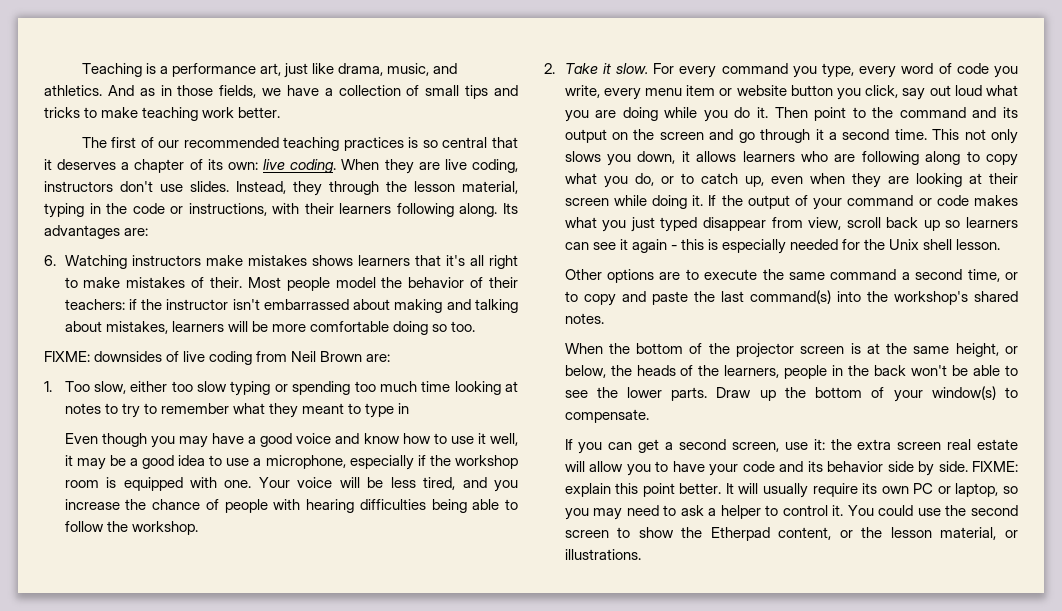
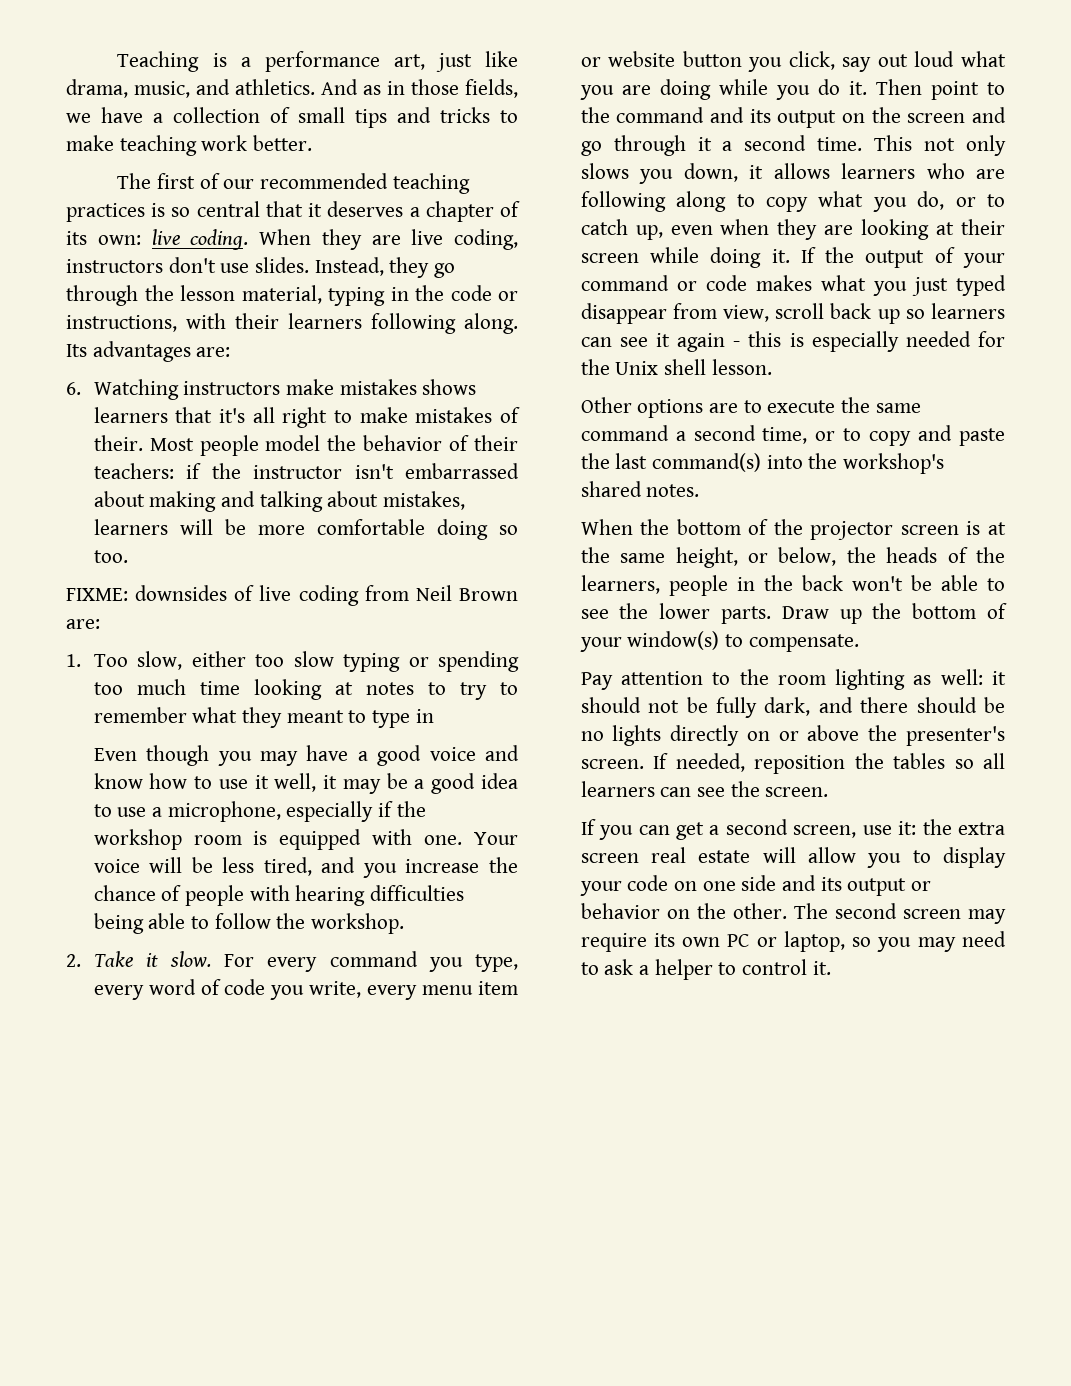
- Instead, they through the lesson material, typing in the code or instructions, with their learners following along.
+ Instead, they go through the lesson material, typing in the code or instructions, with their learners following along.
+ Pay attention to the room lighting as well: it should not be fully dark, and there should be no lights directly on or above the presenter's screen. If needed, reposition the tables so all learners can see the screen.
- If you can get a second screen, use it: the extra screen real estate will allow you to have your code and its behavior side by side. FIXME: explain this point better. It will usually require its own PC or laptop, so you may need to ask a helper to control it. You could use the second screen to show the Etherpad content, or the lesson material, or illustrations.
+ If you can get a second screen, use it: the extra screen real estate will allow you to display your code on one side and its output or behavior on the other. The second screen may require its own PC or laptop, so you may need to ask a helper to control it.

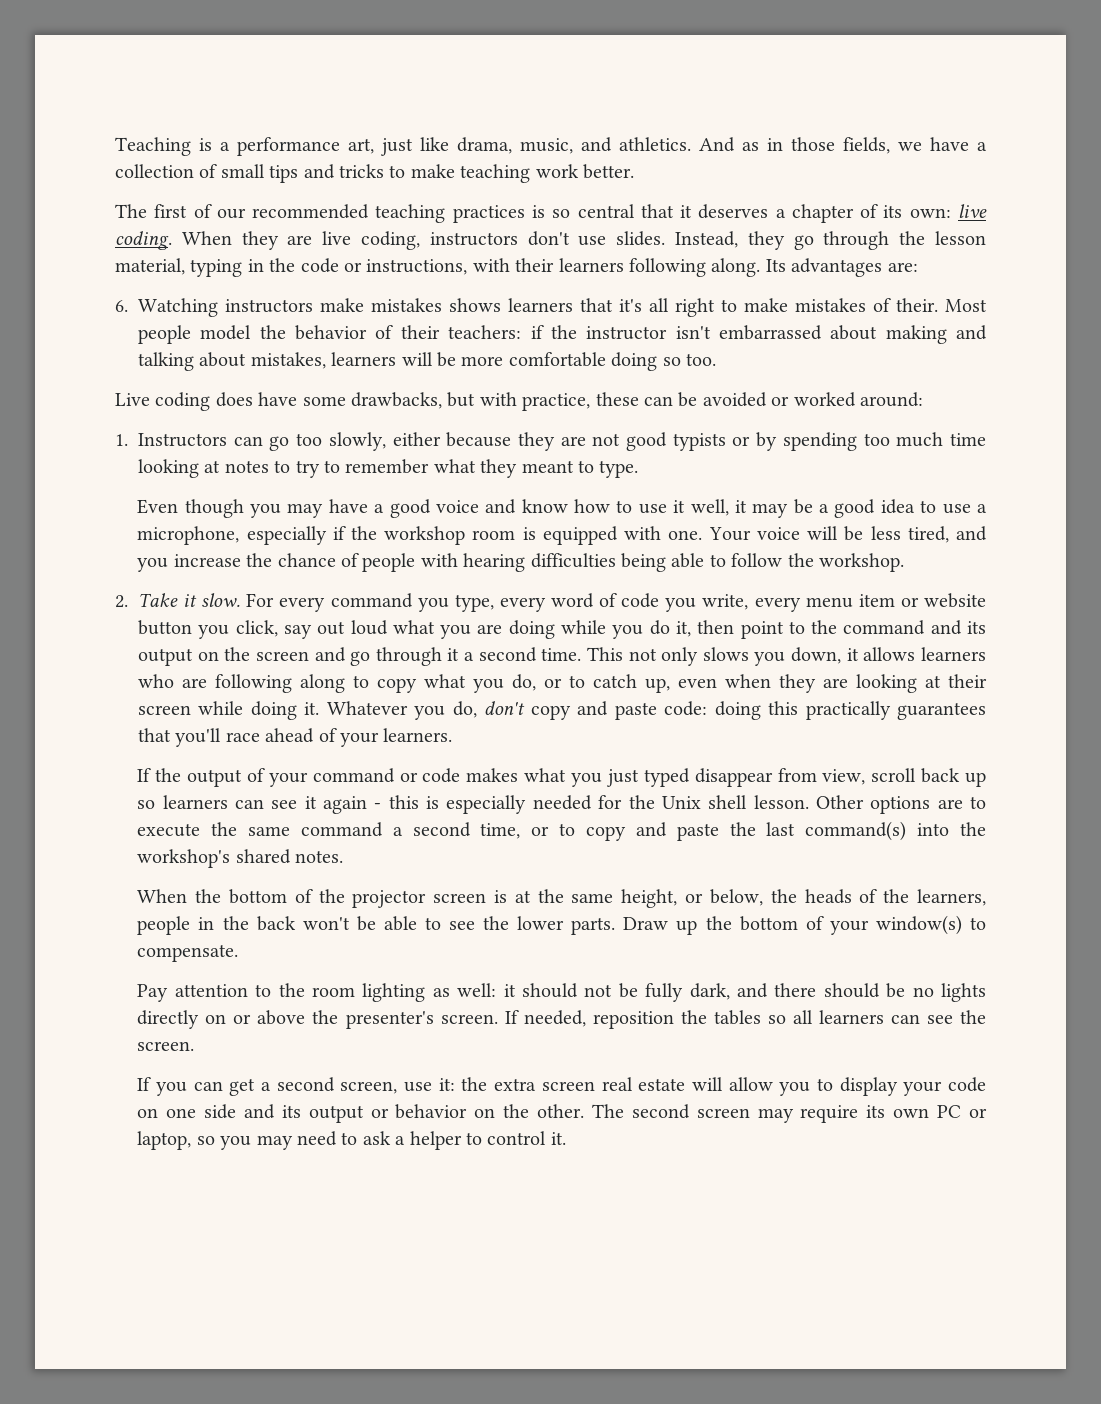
- FIXME: downsides of live coding from Neil Brown are:
- 1. Too slow, either too slow typing or spending too much time looking at notes to try to remember what they meant to type in
+ Live coding does have some drawbacks, but with practice, these can be avoided or worked around:
+ 1. Instructors can go too slowly, either because they are not good typists or by spending too much time looking at notes to try to remember what they meant to type.
- For every command you type, every word of code you write, every menu item or website button you click, say out loud what you are doing while you do it. Then point to the command and its output on the screen and go through it a second time.
+ For every command you type, every word of code you write, every menu item or website button you click, say out loud what you are doing while you do it, then point to the command and its output on the screen and go through it a second time.
- This not only slows you down, it allows learners who are following along to copy what you do, or to catch up, even when they are looking at their screen while doing it. If the output of your command or code makes what you just typed disappear from view, scroll back up so learners can see it again - this is especially needed for the Unix shell lesson.
- Other options are to execute the same command a second time, or to copy and paste the last command(s) into the workshop's shared notes.
+ This not only slows you down, it allows learners who are following along to copy what you do, or to catch up, even when they are looking at their screen while doing it. Whatever you do, don't copy and paste code: doing this practically guarantees that you'll race ahead of your learners.
+ If the output of your command or code makes what you just typed disappear from view, scroll back up so learners can see it again - this is especially needed for the Unix shell lesson. Other options are to execute the same command a second time, or to copy and paste the last command(s) into the workshop's shared notes.

